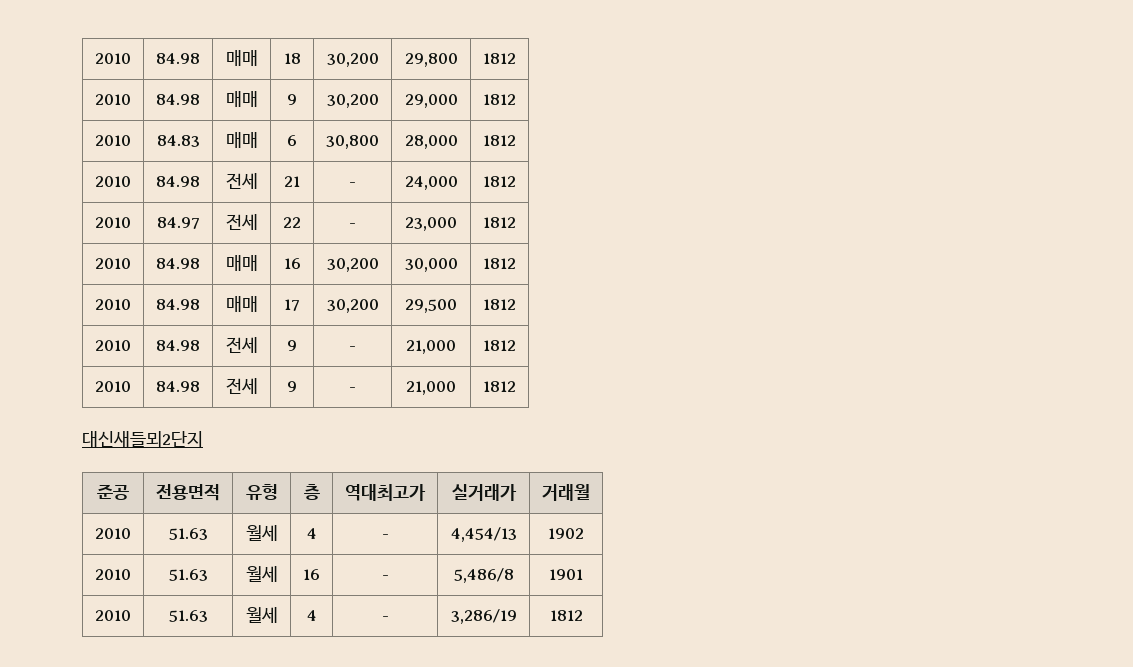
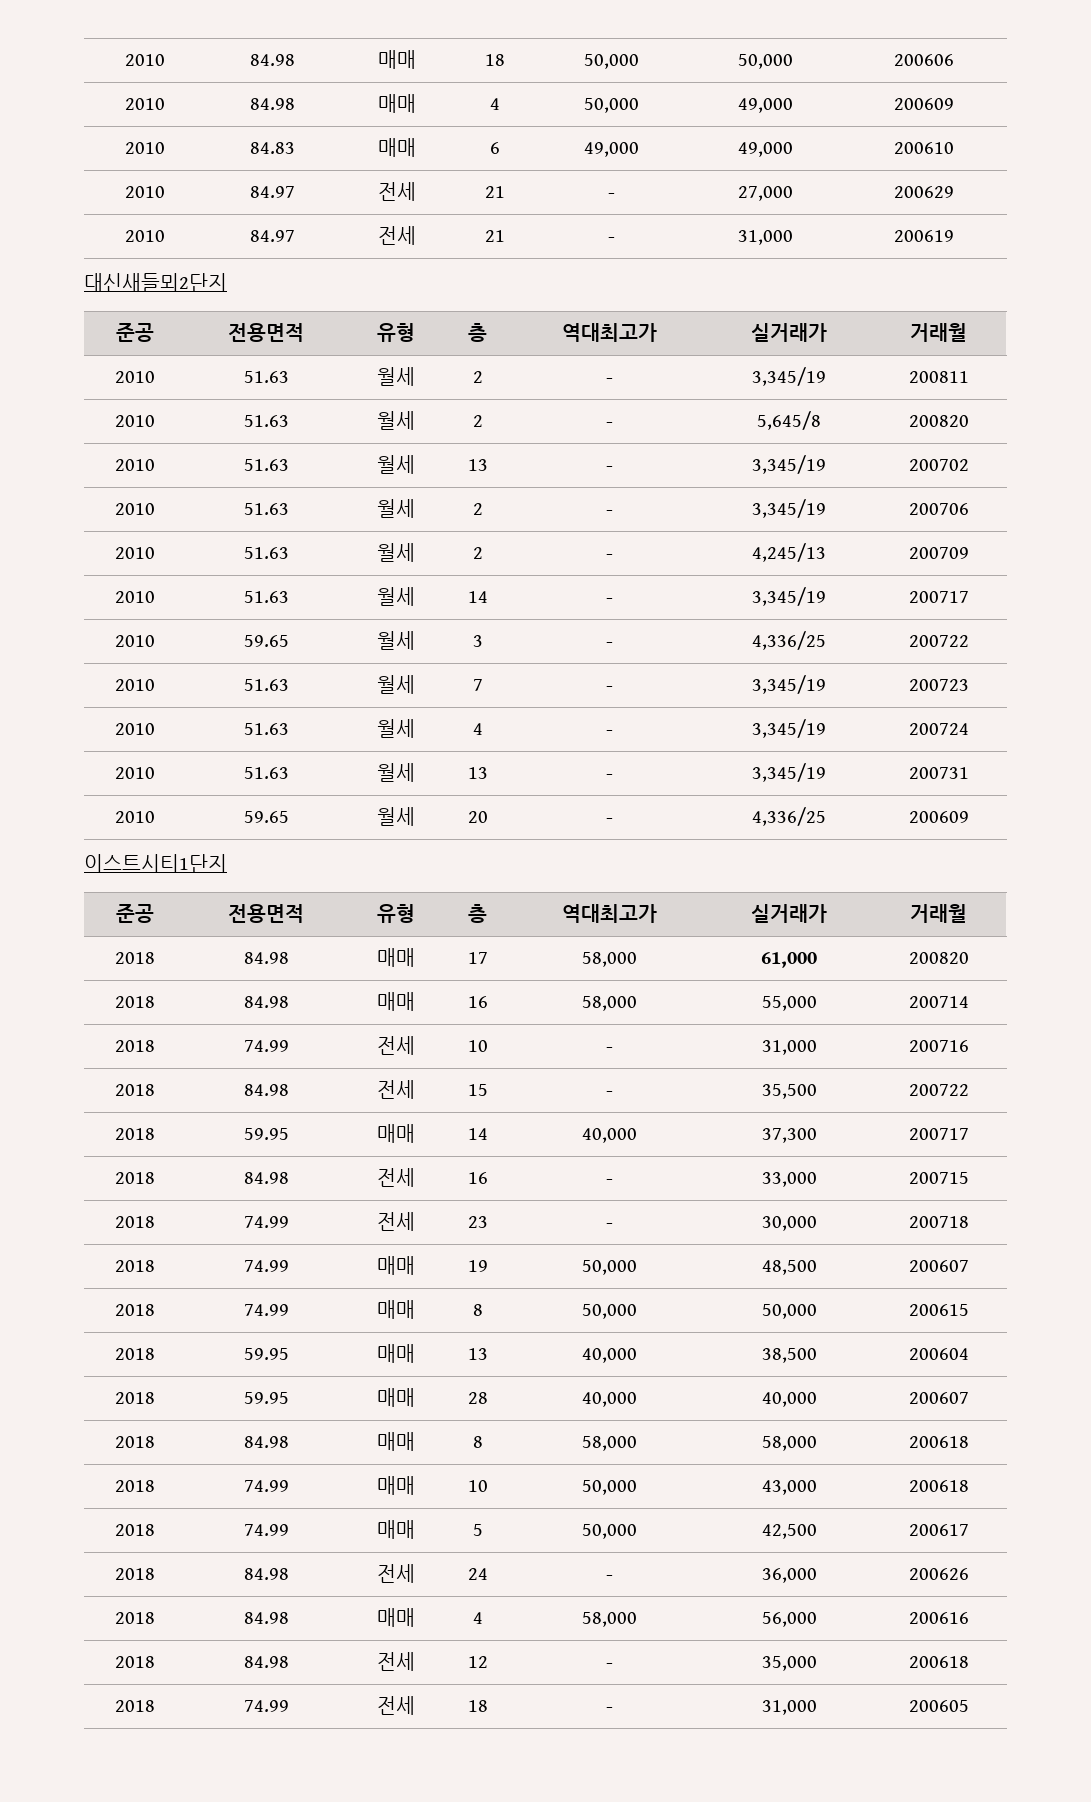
- 2010 | 84.98 | 매매 | 18 | 30,200 | 29,800 | 1812
- 2010 | 84.98 | 매매 | 9 | 30,200 | 29,000 | 1812
+ 2010 | 84.98 | 매매 | 18 | 50,000 | 50,000 | 200606
+ 2010 | 84.98 | 매매 | 4 | 50,000 | 49,000 | 200609
- 2010 | 84.83 | 매매 | 6 | 30,800 | 28,000 | 1812
- 2010 | 84.98 | 전세 | 21 | - | 24,000 | 1812
- 2010 | 84.97 | 전세 | 22 | - | 23,000 | 1812
- 2010 | 84.98 | 매매 | 16 | 30,200 | 30,000 | 1812
- 2010 | 84.98 | 매매 | 17 | 30,200 | 29,500 | 1812
- 2010 | 84.98 | 전세 | 9 | - | 21,000 | 1812
- 2010 | 84.98 | 전세 | 9 | - | 21,000 | 1812
+ 2010 | 84.83 | 매매 | 6 | 49,000 | 49,000 | 200610
+ 2010 | 84.97 | 전세 | 21 | - | 27,000 | 200629
+ 2010 | 84.97 | 전세 | 21 | - | 31,000 | 200619
- 2010 | 51.63 | 월세 | 4 | - | 4,454/13 | 1902
- 2010 | 51.63 | 월세 | 16 | - | 5,486/8 | 1901
- 2010 | 51.63 | 월세 | 4 | - | 3,286/19 | 1812
+ 2010 | 51.63 | 월세 | 2 | - | 3,345/19 | 200811
+ 2010 | 51.63 | 월세 | 2 | - | 5,645/8 | 200820
+ 2010 | 51.63 | 월세 | 13 | - | 3,345/19 | 200702
+ 2010 | 51.63 | 월세 | 2 | - | 3,345/19 | 200706
+ 2010 | 51.63 | 월세 | 2 | - | 4,245/13 | 200709
+ 2010 | 51.63 | 월세 | 14 | - | 3,345/19 | 200717
+ 2010 | 59.65 | 월세 | 3 | - | 4,336/25 | 200722
+ 2010 | 51.63 | 월세 | 7 | - | 3,345/19 | 200723
+ 2010 | 51.63 | 월세 | 4 | - | 3,345/19 | 200724
+ 2010 | 51.63 | 월세 | 13 | - | 3,345/19 | 200731
+ 2010 | 59.65 | 월세 | 20 | - | 4,336/25 | 200609
+ 이스트시티1단지
+ 준공 | 전용면적 | 유형 | 층 | 역대최고가 | 실거래가 | 거래월
+ 2018 | 84.98 | 매매 | 17 | 58,000 | 61,000 | 200820
+ 2018 | 84.98 | 매매 | 16 | 58,000 | 55,000 | 200714
+ 2018 | 74.99 | 전세 | 10 | - | 31,000 | 200716
+ 2018 | 84.98 | 전세 | 15 | - | 35,500 | 200722
+ 2018 | 59.95 | 매매 | 14 | 40,000 | 37,300 | 200717
+ 2018 | 84.98 | 전세 | 16 | - | 33,000 | 200715
+ 2018 | 74.99 | 전세 | 23 | - | 30,000 | 200718
+ 2018 | 74.99 | 매매 | 19 | 50,000 | 48,500 | 200607
+ 2018 | 74.99 | 매매 | 8 | 50,000 | 50,000 | 200615
+ 2018 | 59.95 | 매매 | 13 | 40,000 | 38,500 | 200604
+ 2018 | 59.95 | 매매 | 28 | 40,000 | 40,000 | 200607
+ 2018 | 84.98 | 매매 | 8 | 58,000 | 58,000 | 200618
+ 2018 | 74.99 | 매매 | 10 | 50,000 | 43,000 | 200618
+ 2018 | 74.99 | 매매 | 5 | 50,000 | 42,500 | 200617
+ 2018 | 84.98 | 전세 | 24 | - | 36,000 | 200626
+ 2018 | 84.98 | 매매 | 4 | 58,000 | 56,000 | 200616
+ 2018 | 84.98 | 전세 | 12 | - | 35,000 | 200618
+ 2018 | 74.99 | 전세 | 18 | - | 31,000 | 200605

